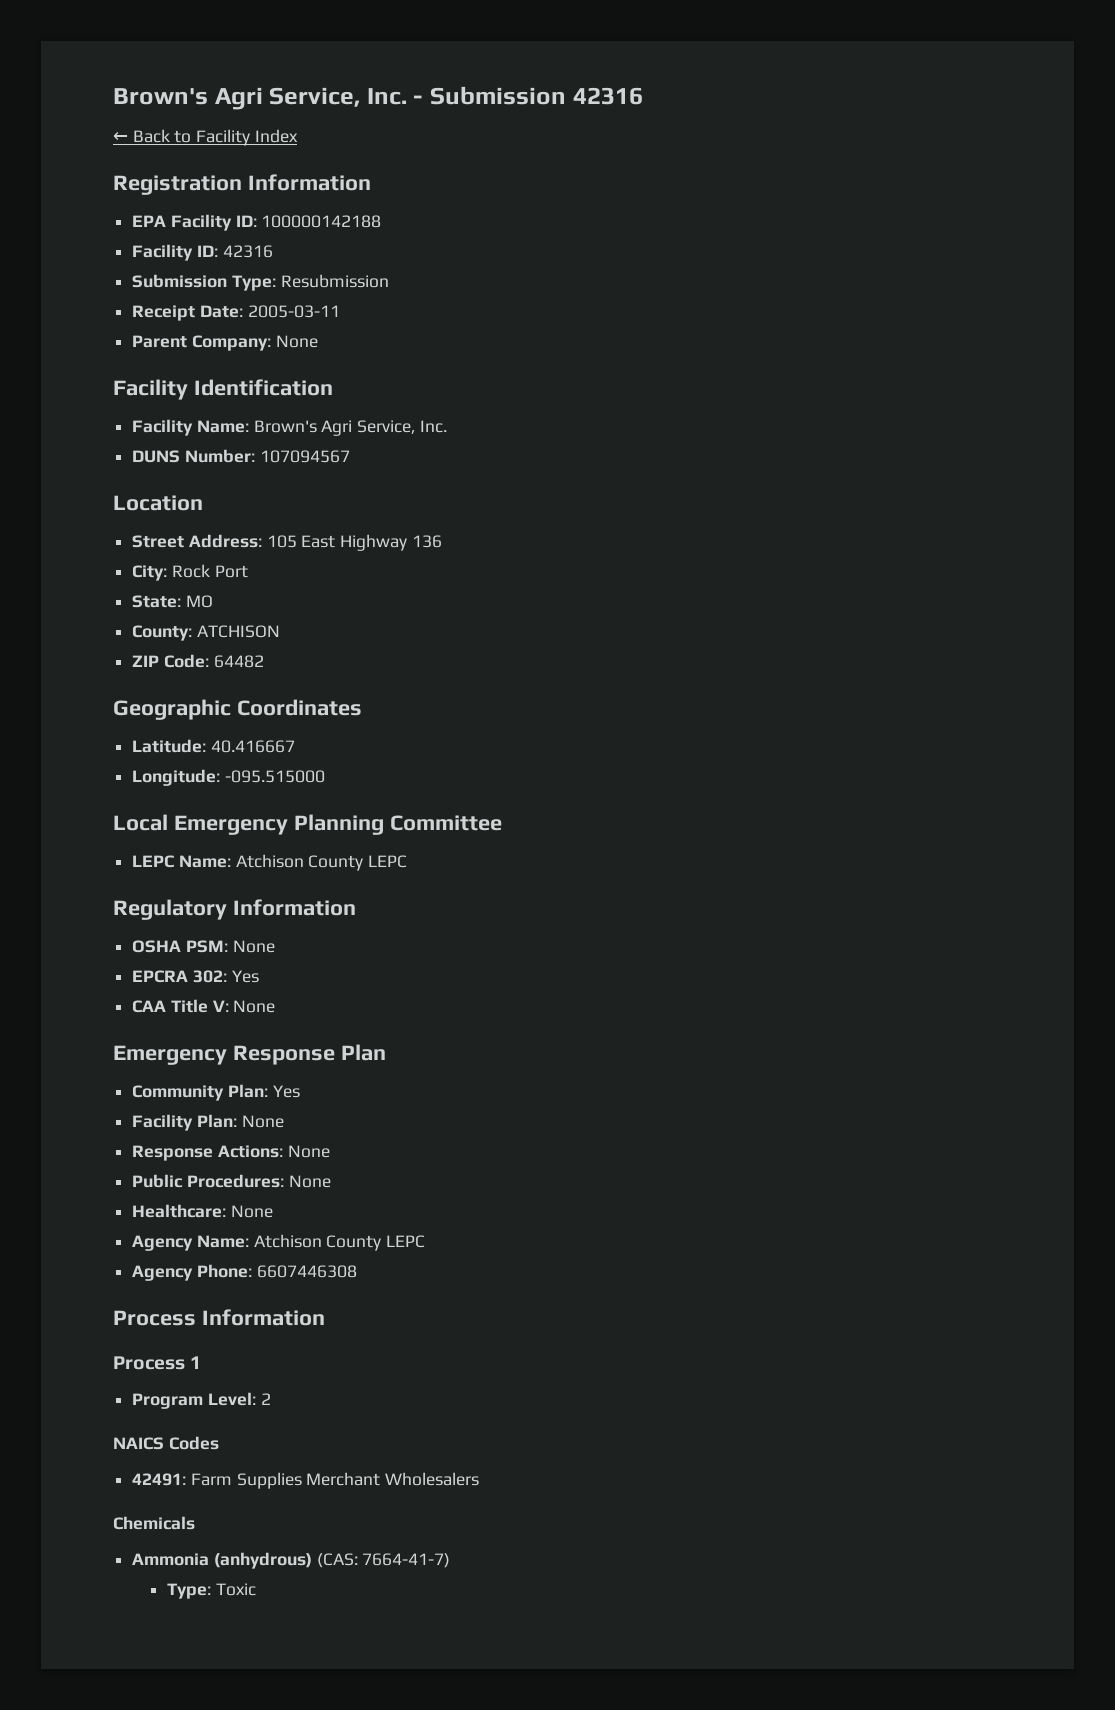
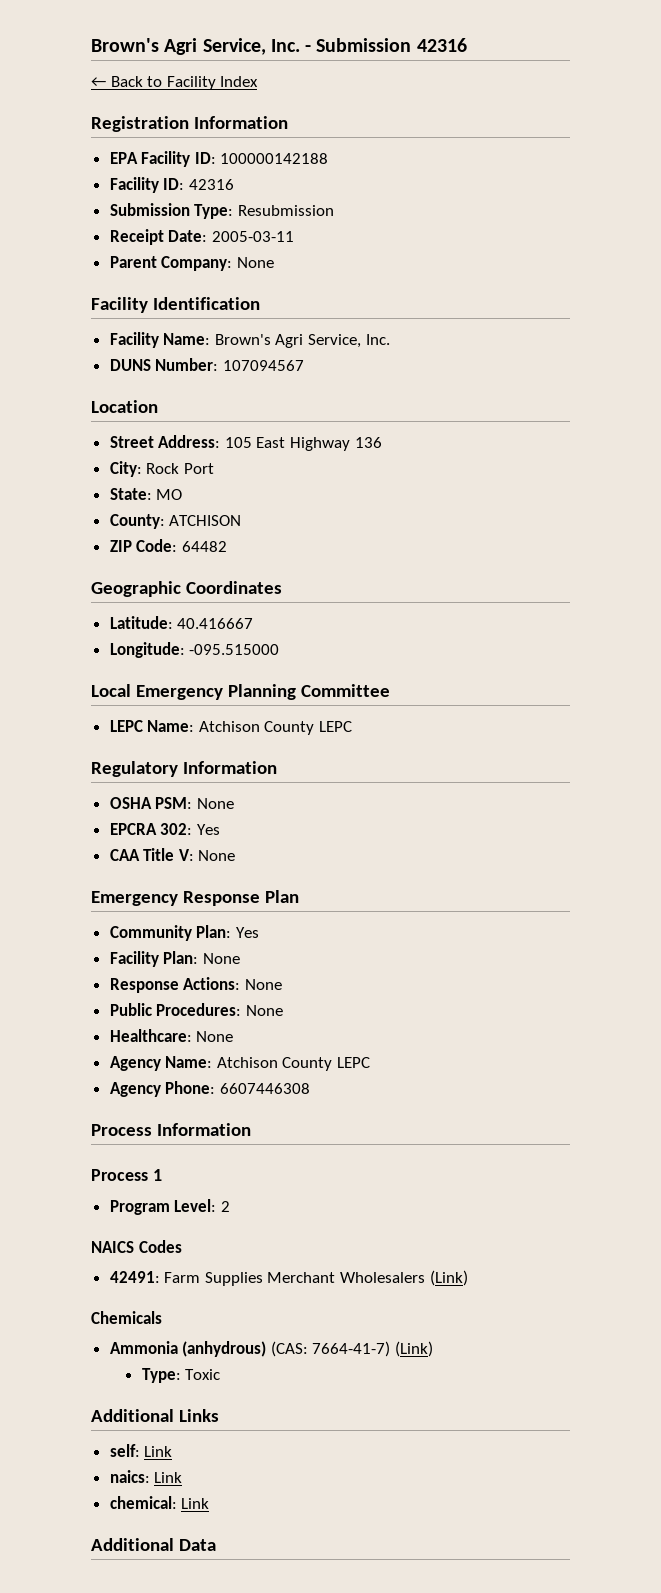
- 42491: Farm Supplies Merchant Wholesalers
+ 42491: Farm Supplies Merchant Wholesalers (Link)
- Ammonia (anhydrous) (CAS: 7664-41-7)
+ Ammonia (anhydrous) (CAS: 7664-41-7) (Link)
+ Additional Links
+ self: Link
+ naics: Link
+ chemical: Link
+ Additional Data

